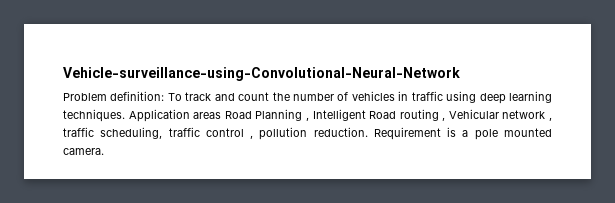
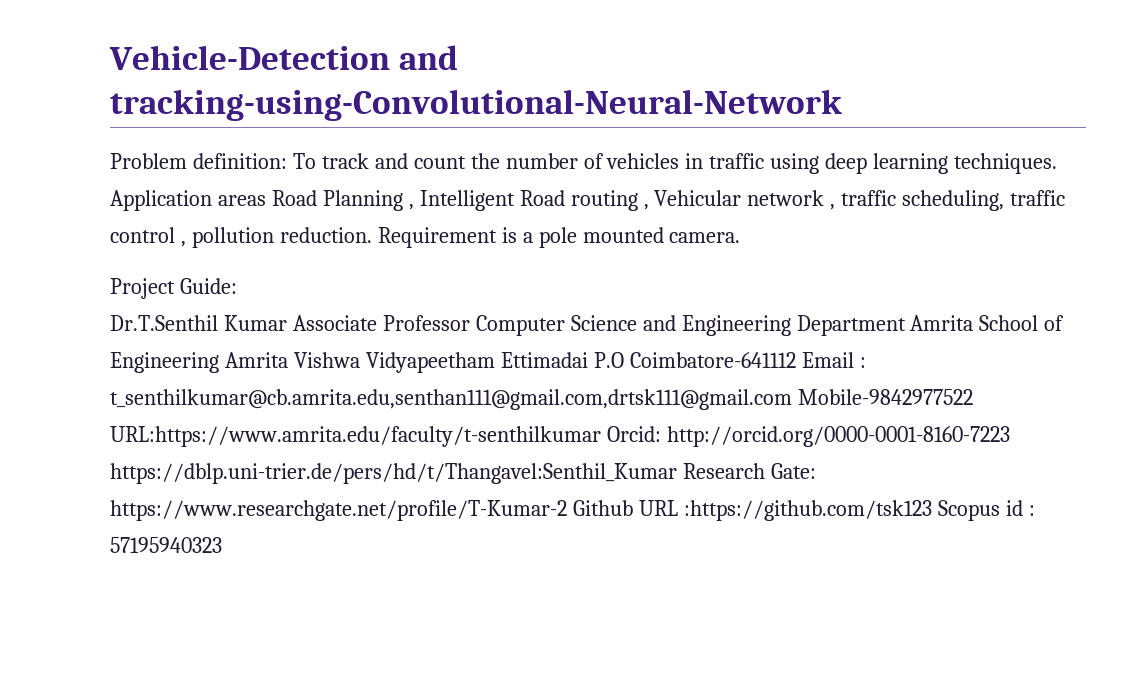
- Vehicle-surveillance-using-Convolutional-Neural-Network
+ Vehicle-Detection and tracking-using-Convolutional-Neural-Network
+ Project Guide:
+ Dr.T.Senthil Kumar Associate Professor Computer Science and Engineering Department Amrita School of Engineering Amrita Vishwa Vidyapeetham Ettimadai P.O Coimbatore-641112 Email : t_senthilkumar@cb.amrita.edu,senthan111@gmail.com,drtsk111@gmail.com Mobile-9842977522 URL:https://www.amrita.edu/faculty/t-senthilkumar Orcid: http://orcid.org/0000-0001-8160-7223 https://dblp.uni-trier.de/pers/hd/t/Thangavel:Senthil_Kumar Research Gate: https://www.researchgate.net/profile/T-Kumar-2 Github URL :https://github.com/tsk123 Scopus id : 57195940323

